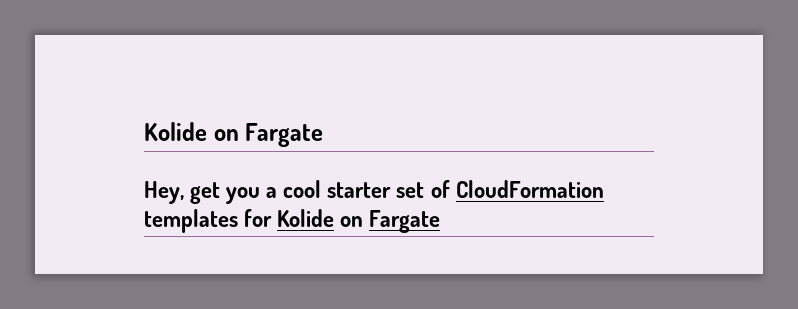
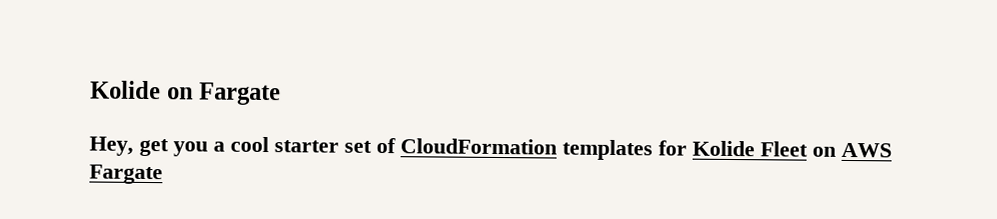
- Hey, get you a cool starter set of CloudFormation templates for Kolide on Fargate
+ Hey, get you a cool starter set of CloudFormation templates for Kolide Fleet on AWS Fargate

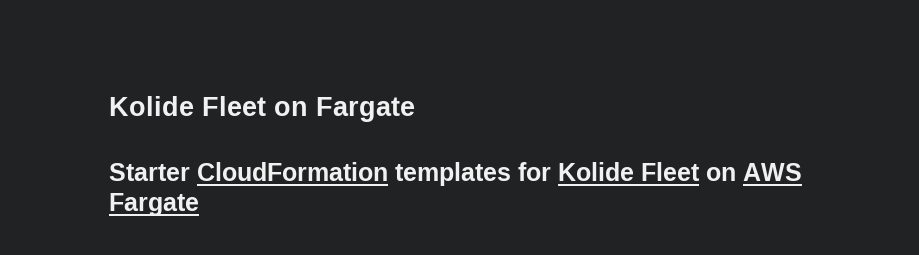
- Kolide on Fargate
+ Kolide Fleet on Fargate
- Hey, get you a cool starter set of CloudFormation templates for Kolide Fleet on AWS Fargate
+ Starter CloudFormation templates for Kolide Fleet on AWS Fargate

